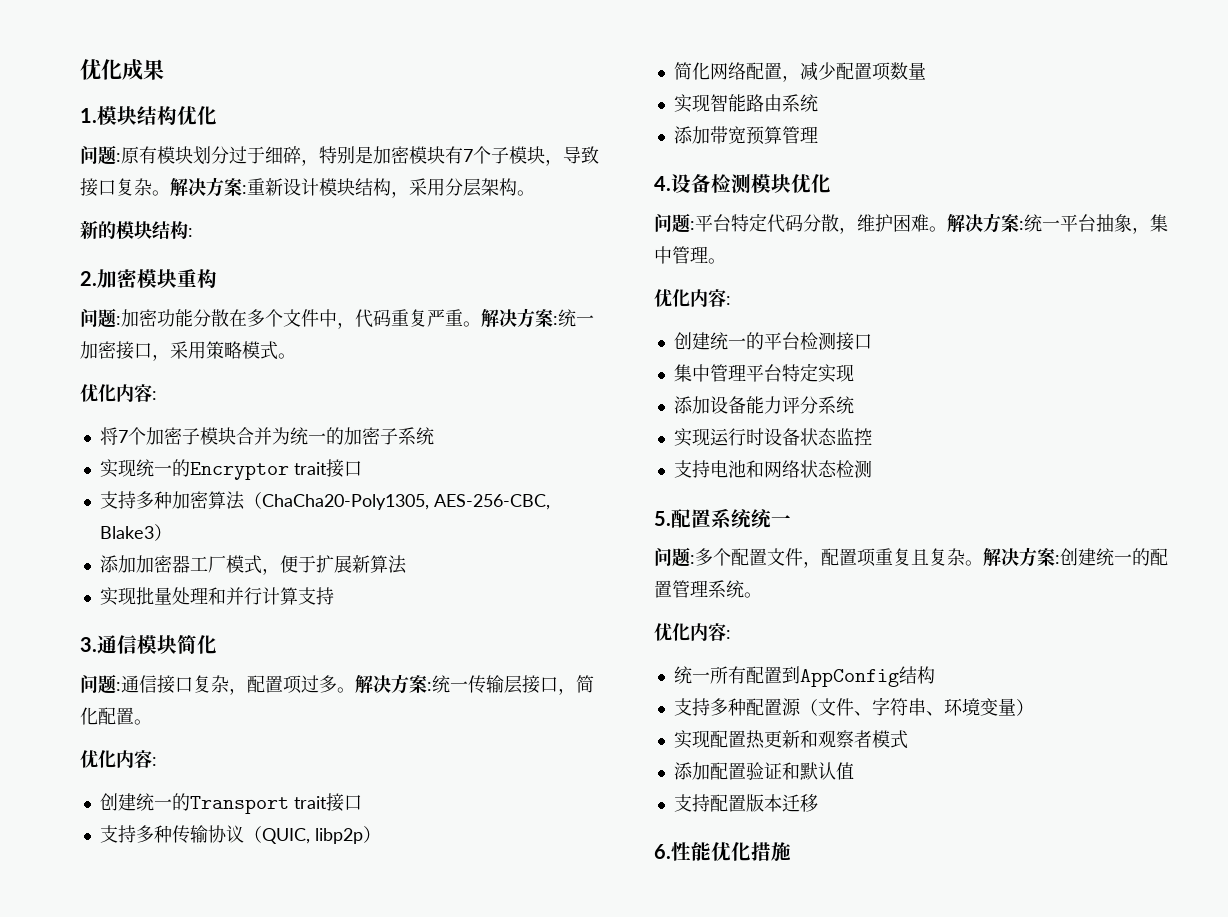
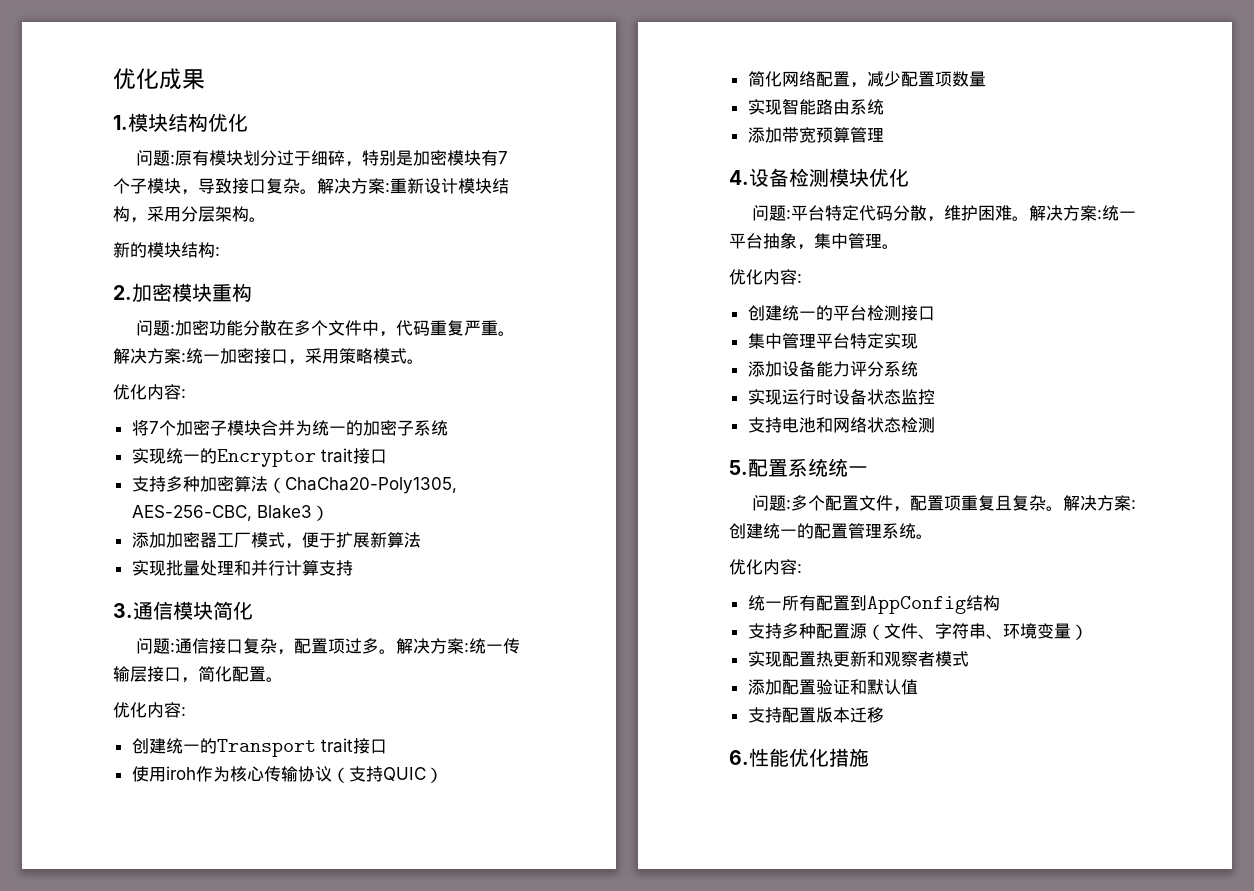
- 支持多种传输协议（QUIC, libp2p）
+ 使用iroh作为核心传输协议（支持QUIC）

